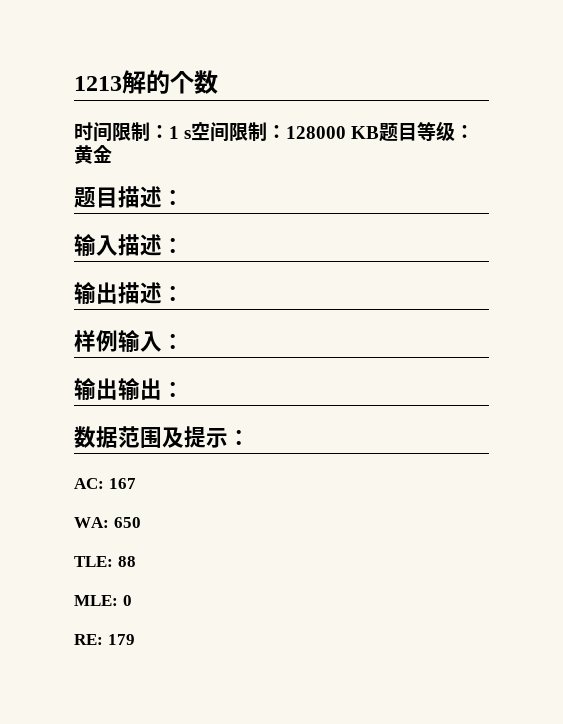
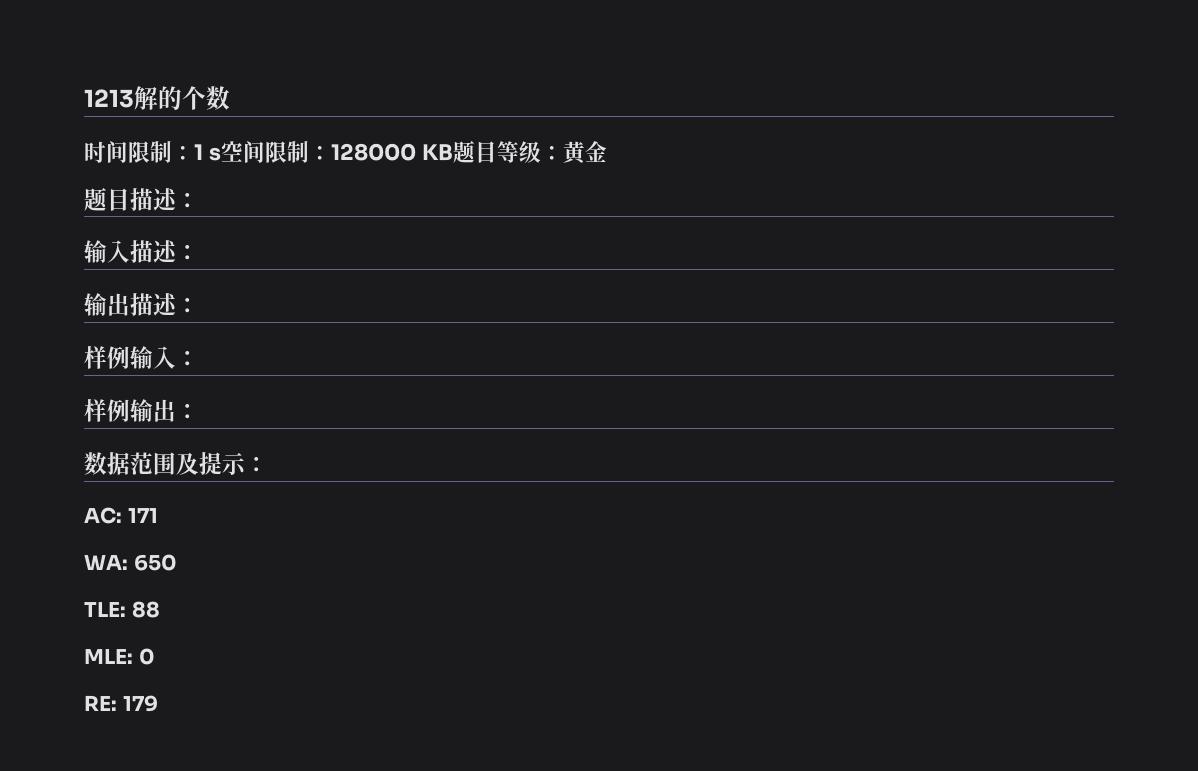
- 输出输出：
+ 样例输出：
- AC: 167
+ AC: 171

